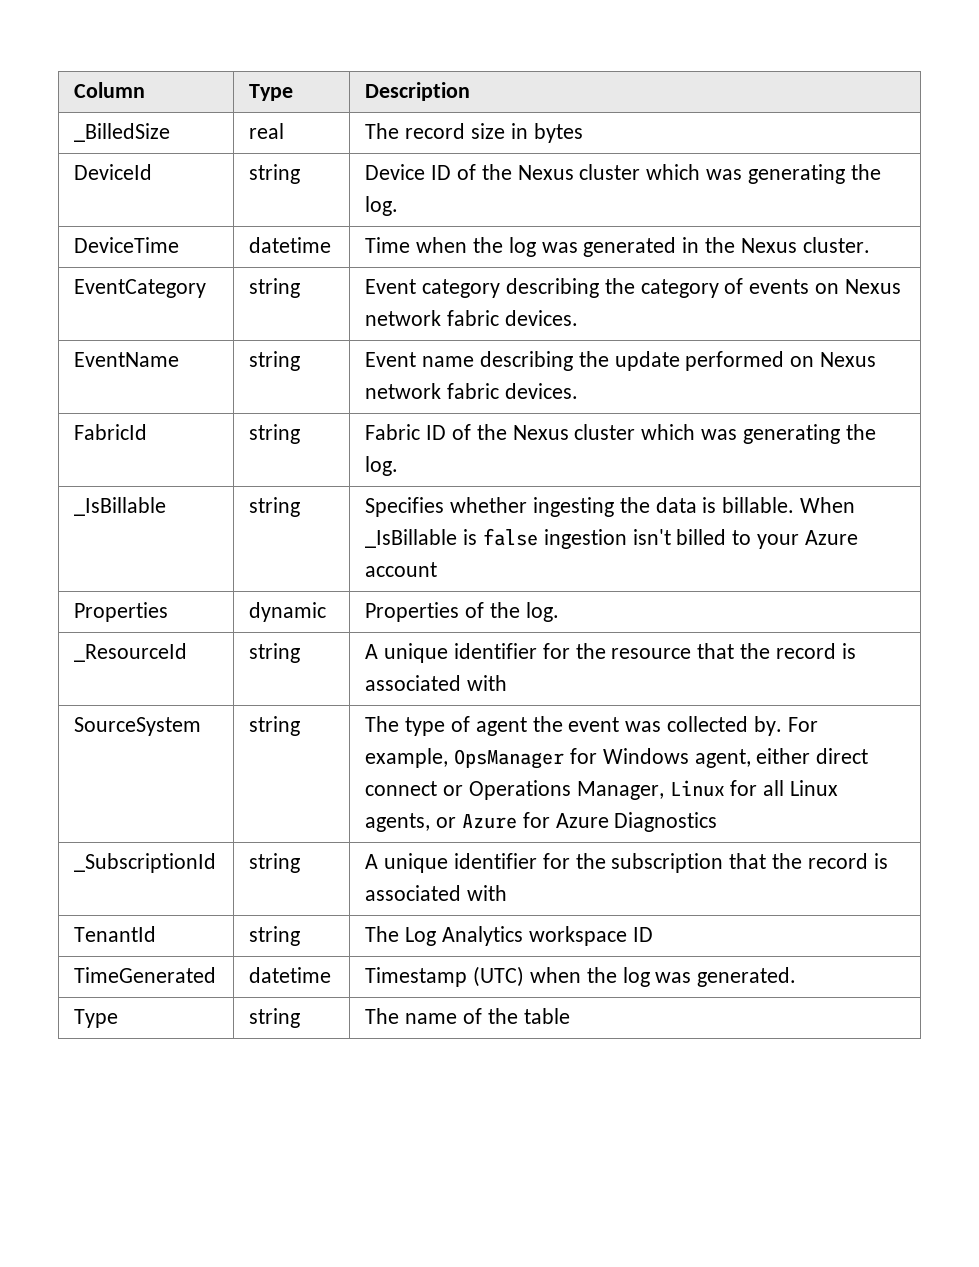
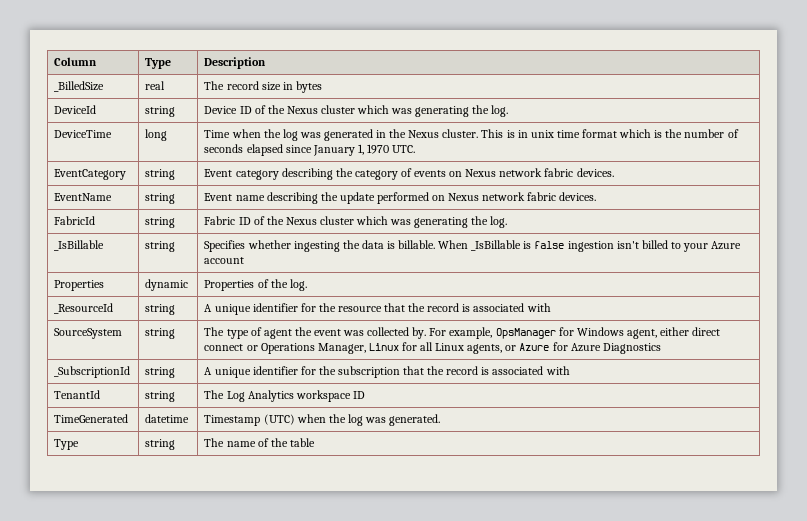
- DeviceTime | datetime | Time when the log was generated in the Nexus cluster.
+ DeviceTime | long | Time when the log was generated in the Nexus cluster. This is in unix time format which is the number of seconds elapsed since January 1, 1970 UTC.

